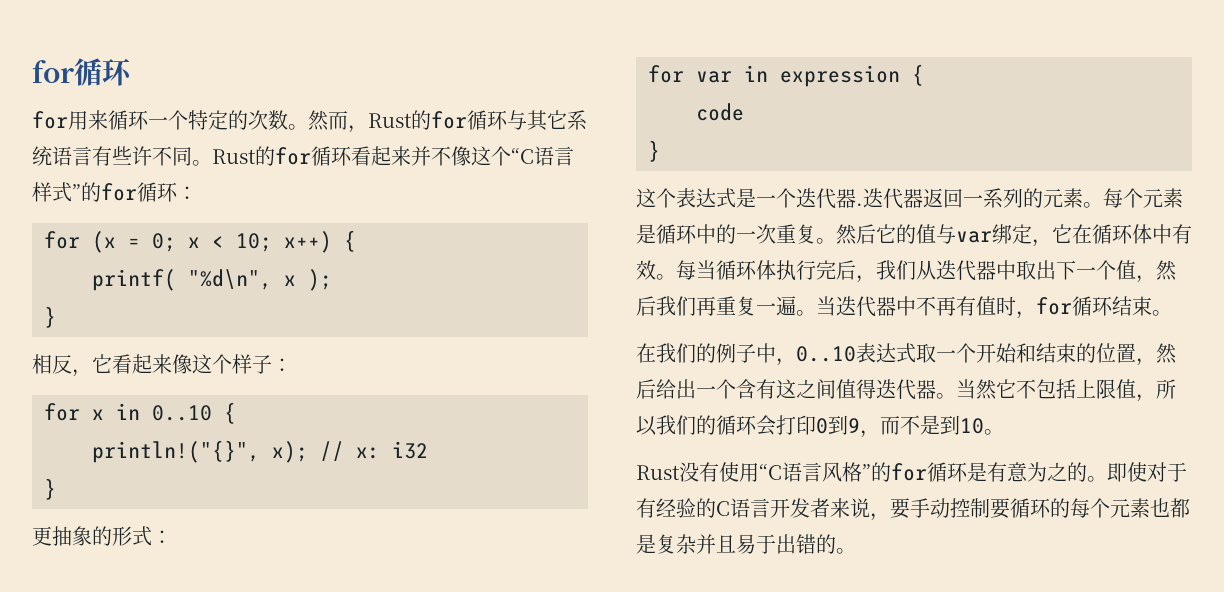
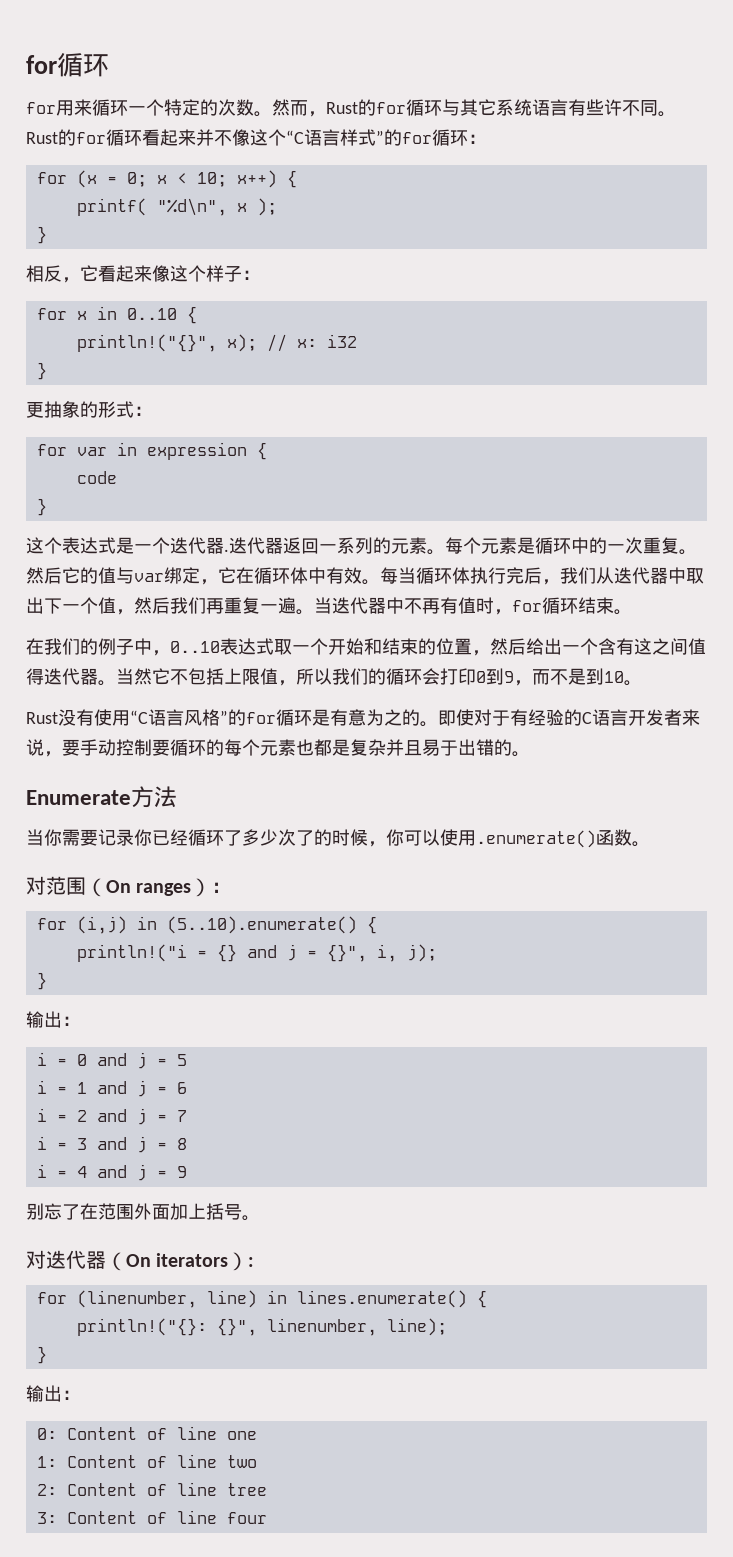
+ Enumerate方法
+ 当你需要记录你已经循环了多少次了的时候，你可以使用.enumerate()函数。
+ 对范围（On ranges）：
+ for (i,j) in (5..10).enumerate() {
+ println!("i = {} and j = {}", i, j);
+ }
+ 输出：
+ i = 0 and j = 5
+ i = 1 and j = 6
+ i = 2 and j = 7
+ i = 3 and j = 8
+ i = 4 and j = 9
+ 别忘了在范围外面加上括号。
+ 对迭代器（On iterators）:
+ for (linenumber, line) in lines.enumerate() {
+ println!("{}: {}", linenumber, line);
+ }
+ 输出：
+ 0: Content of line one
+ 1: Content of line two
+ 2: Content of line tree
+ 3: Content of line four

